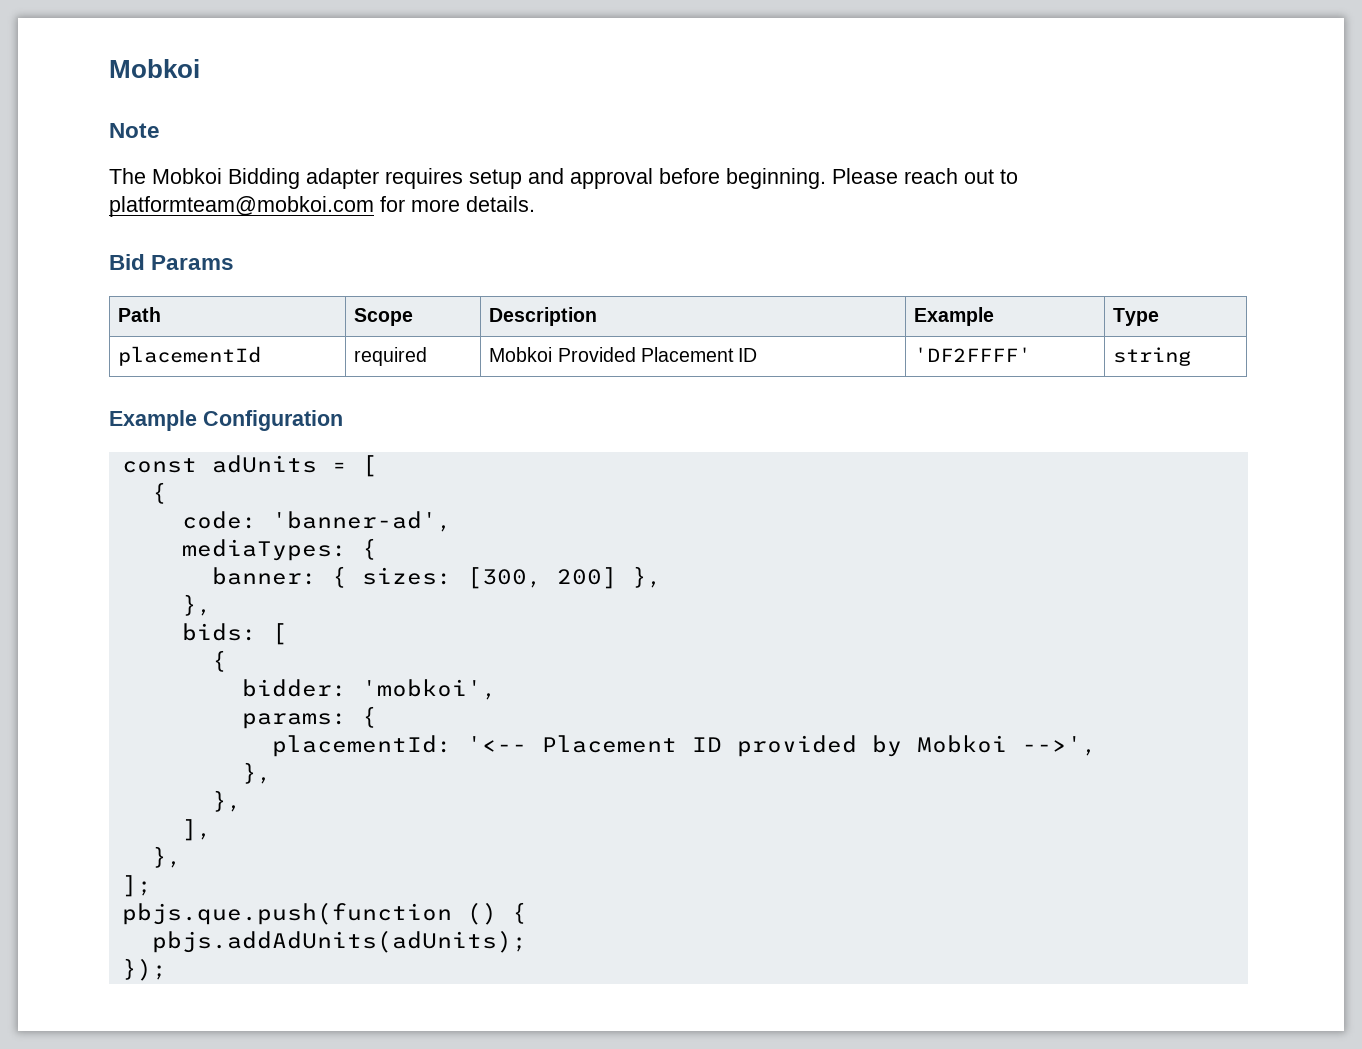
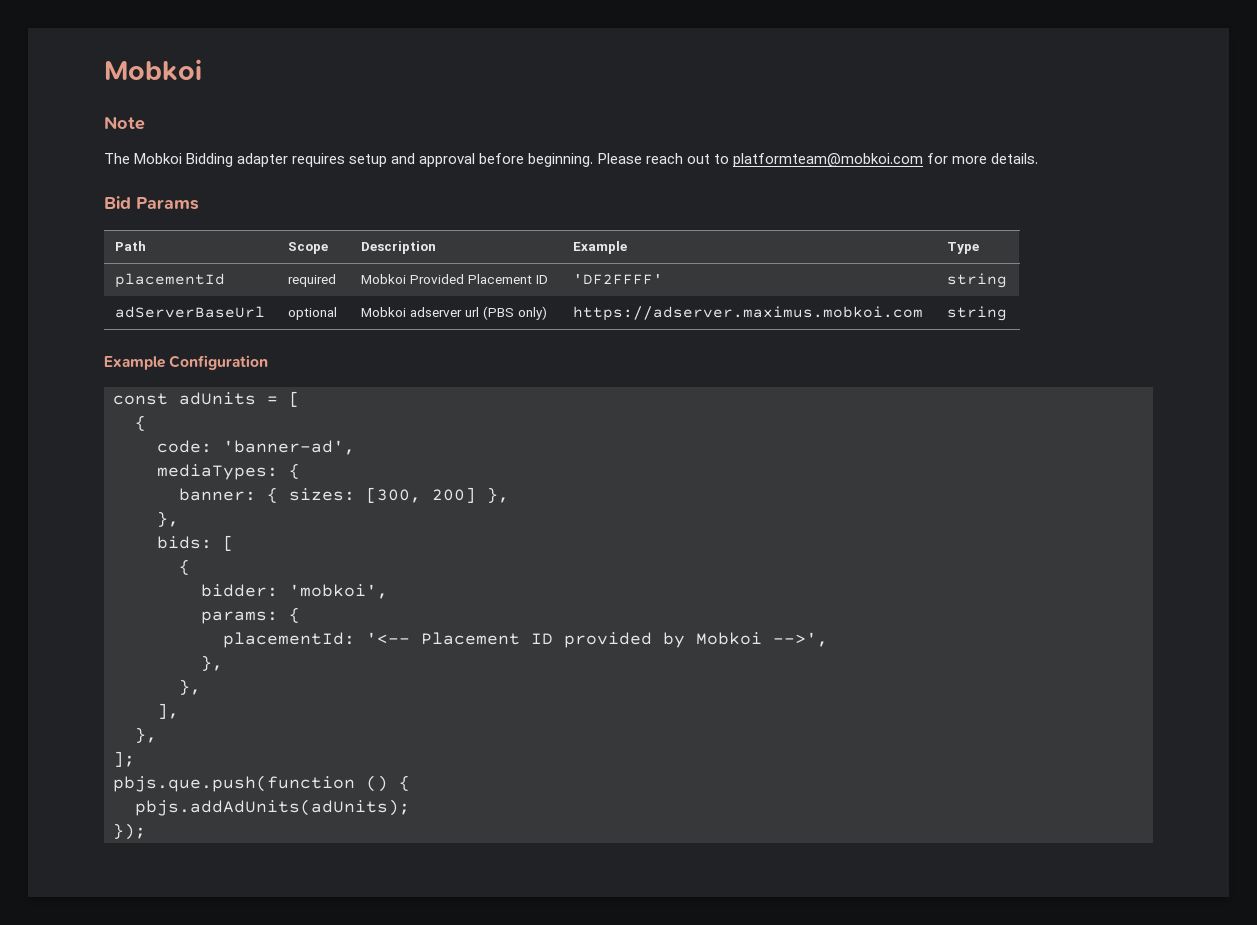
+ adServerBaseUrl | optional | Mobkoi adserver url (PBS only) | https://adserver.maximus.mobkoi.com | string

